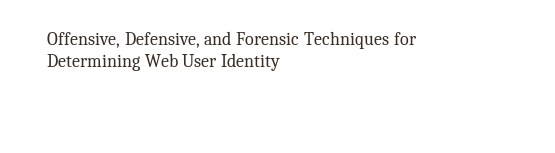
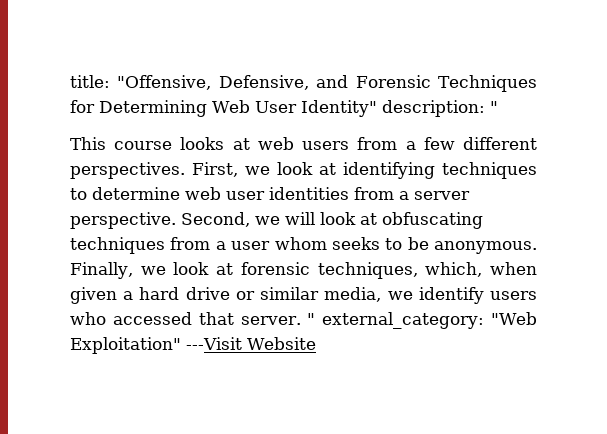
- Offensive, Defensive, and Forensic Techniques for Determining Web User Identity
+ title: "Offensive, Defensive, and Forensic Techniques for Determining Web User Identity" description: "
+ This course looks at web users from a few different perspectives. First, we look at identifying techniques to determine web user identities from a server perspective. Second, we will look at obfuscating techniques from a user whom seeks to be anonymous. Finally, we look at forensic techniques, which, when given a hard drive or similar media, we identify users who accessed that server. " external_category: "Web Exploitation" ---Visit Website

